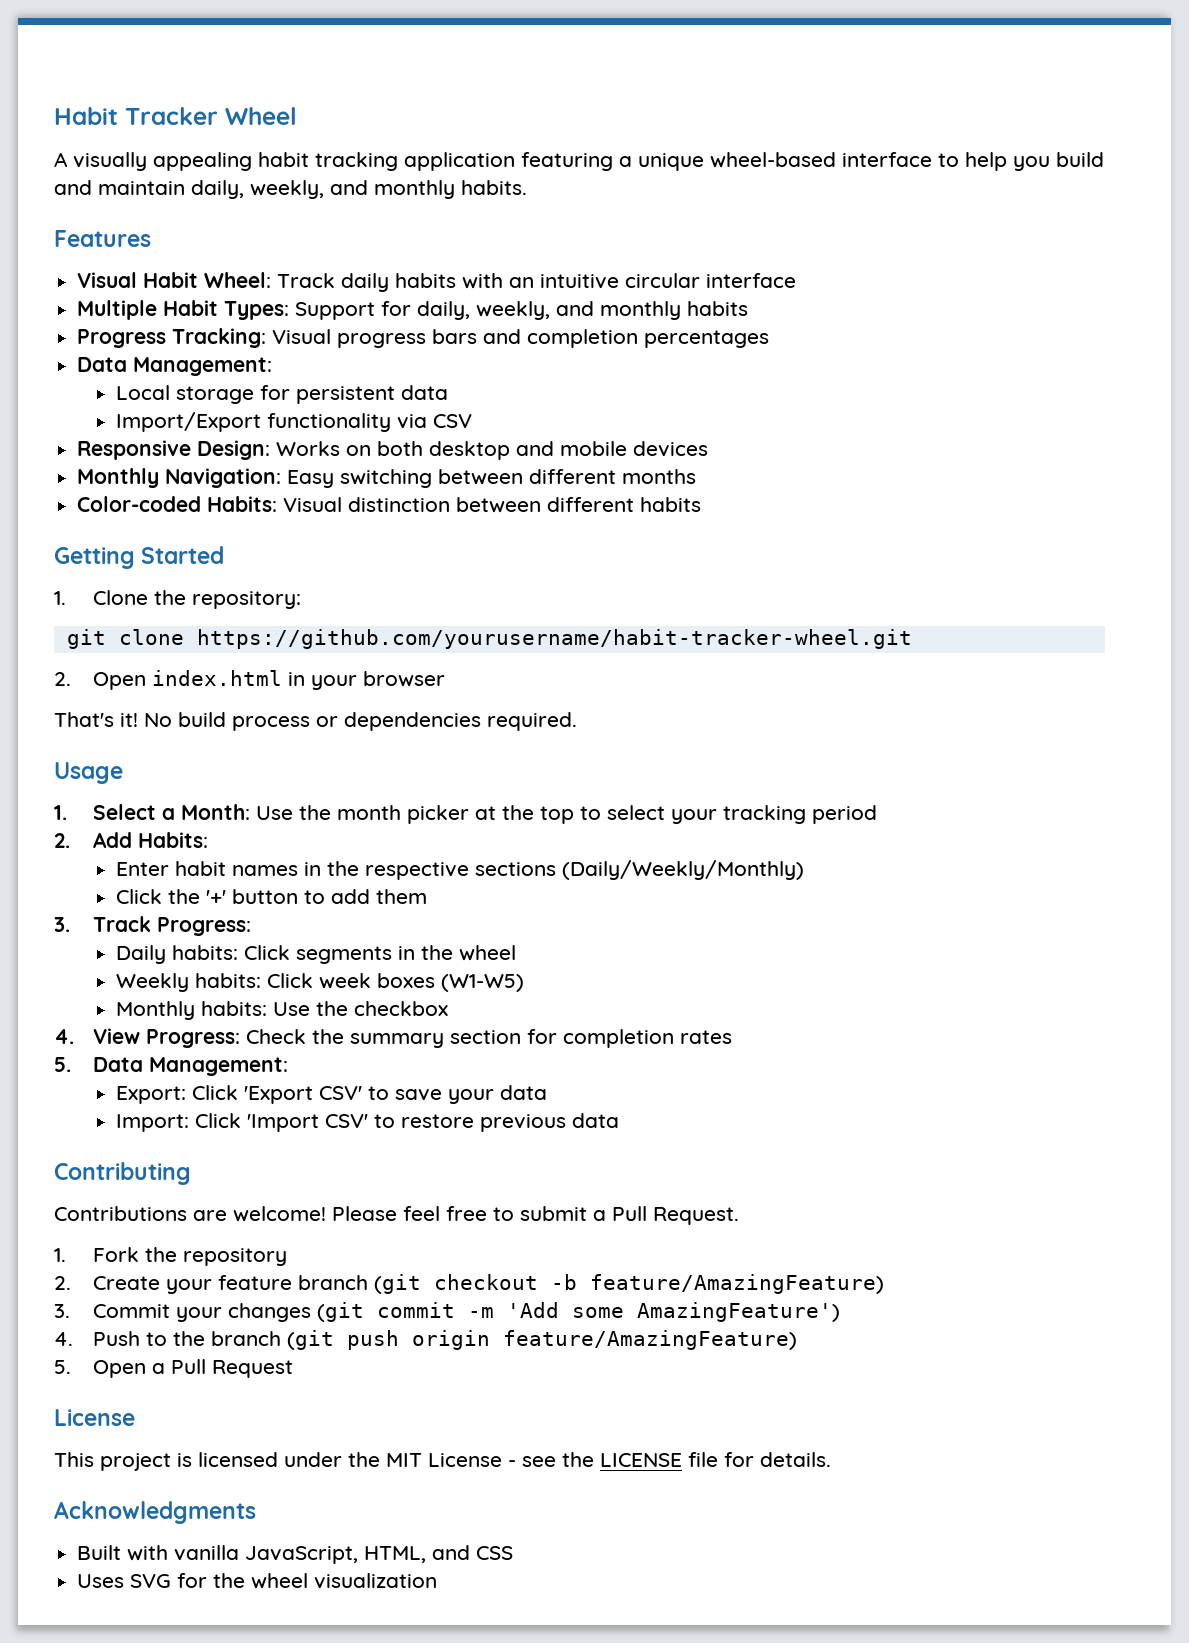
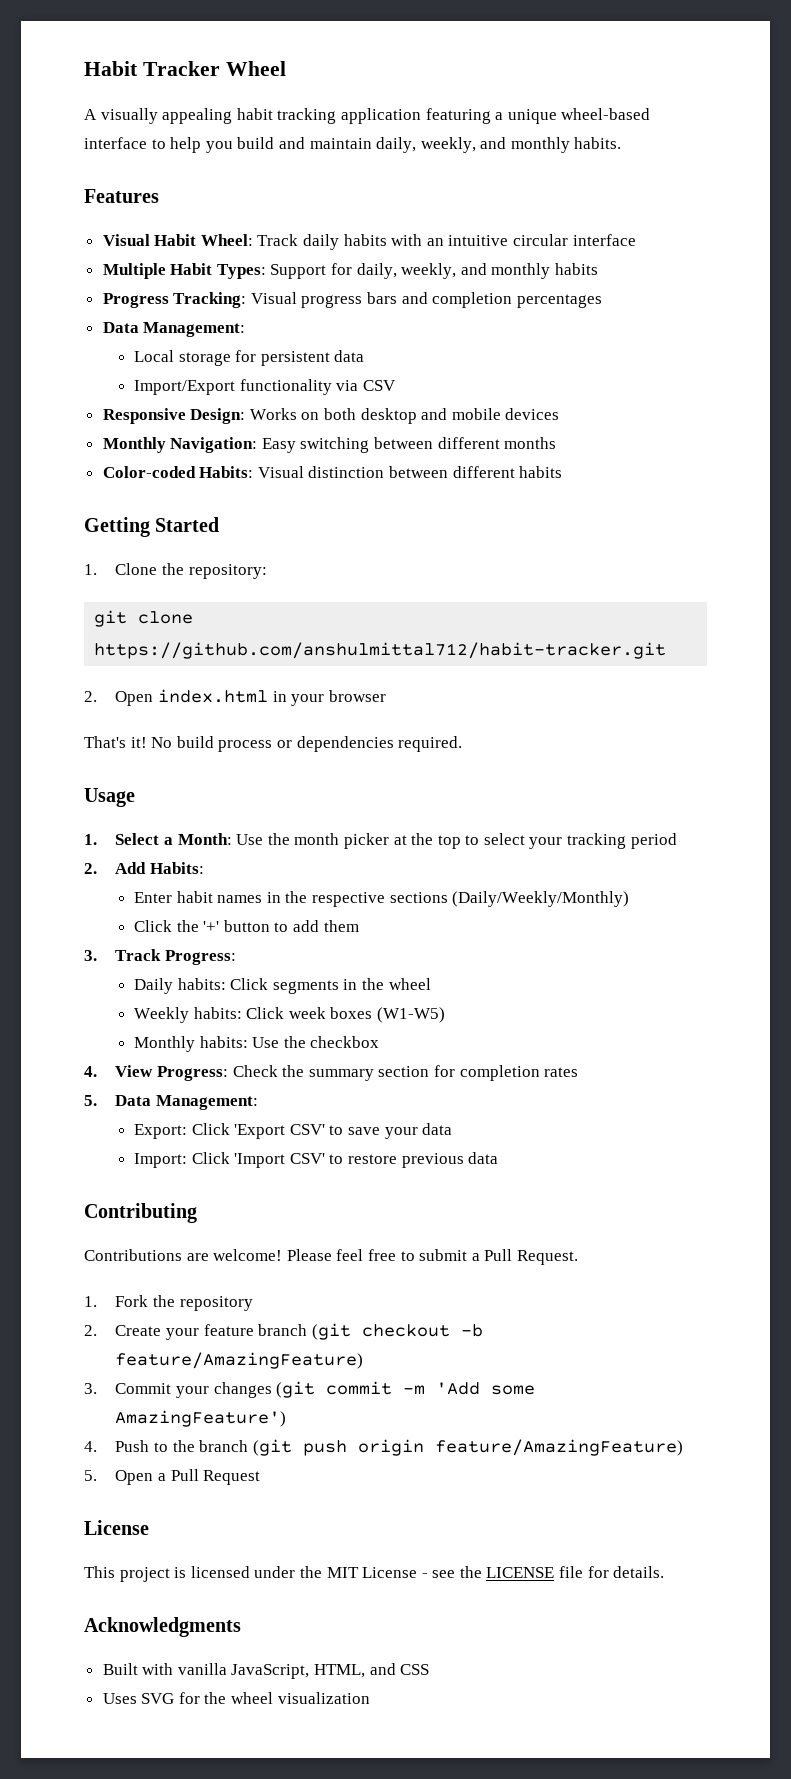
- git clone https://github.com/yourusername/habit-tracker-wheel.git
+ git clone https://github.com/anshulmittal712/habit-tracker.git

